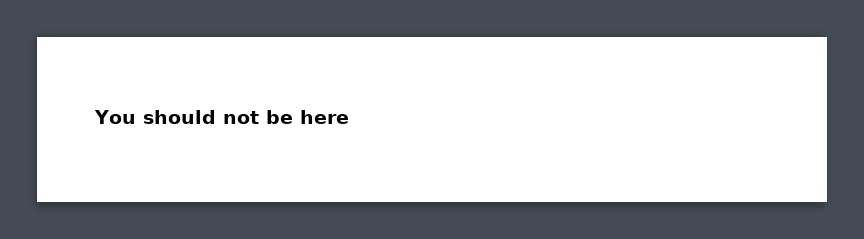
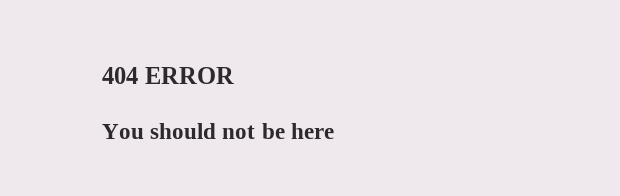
+ 404 ERROR

